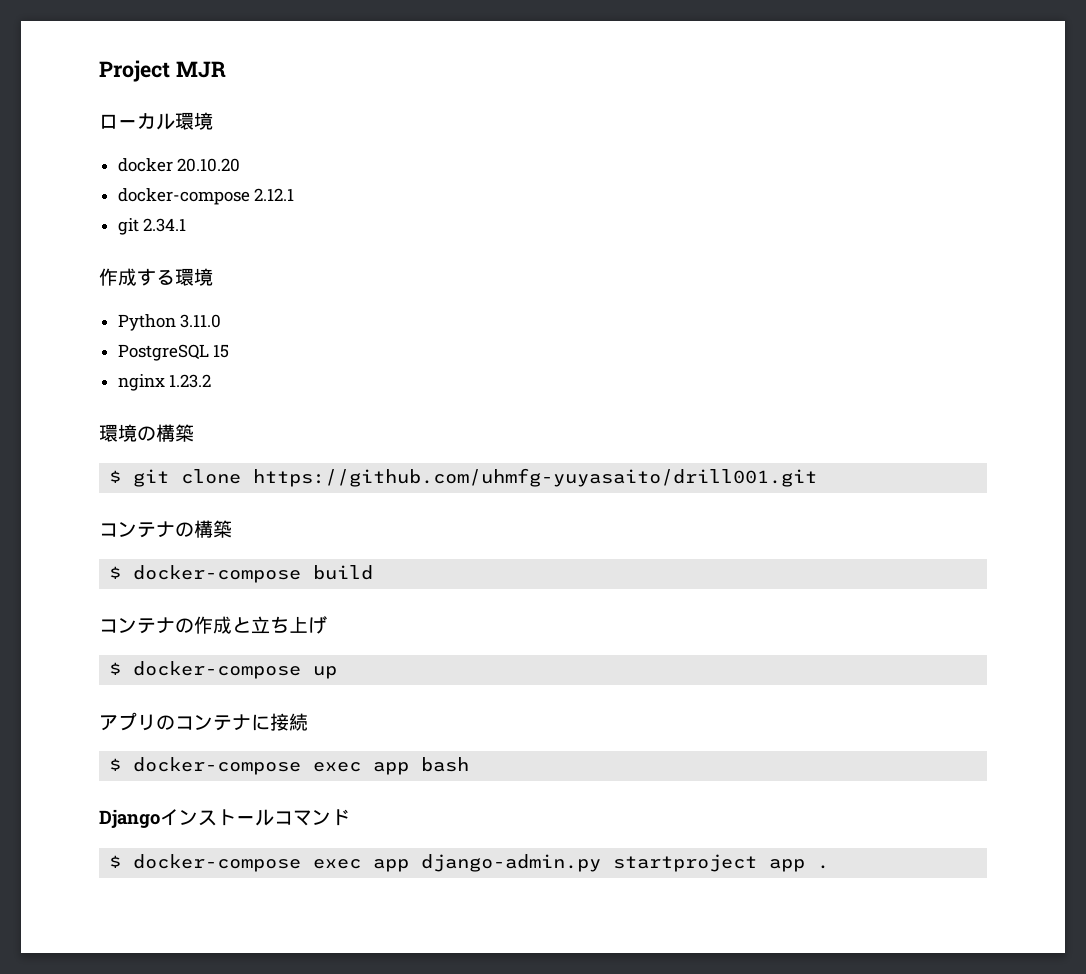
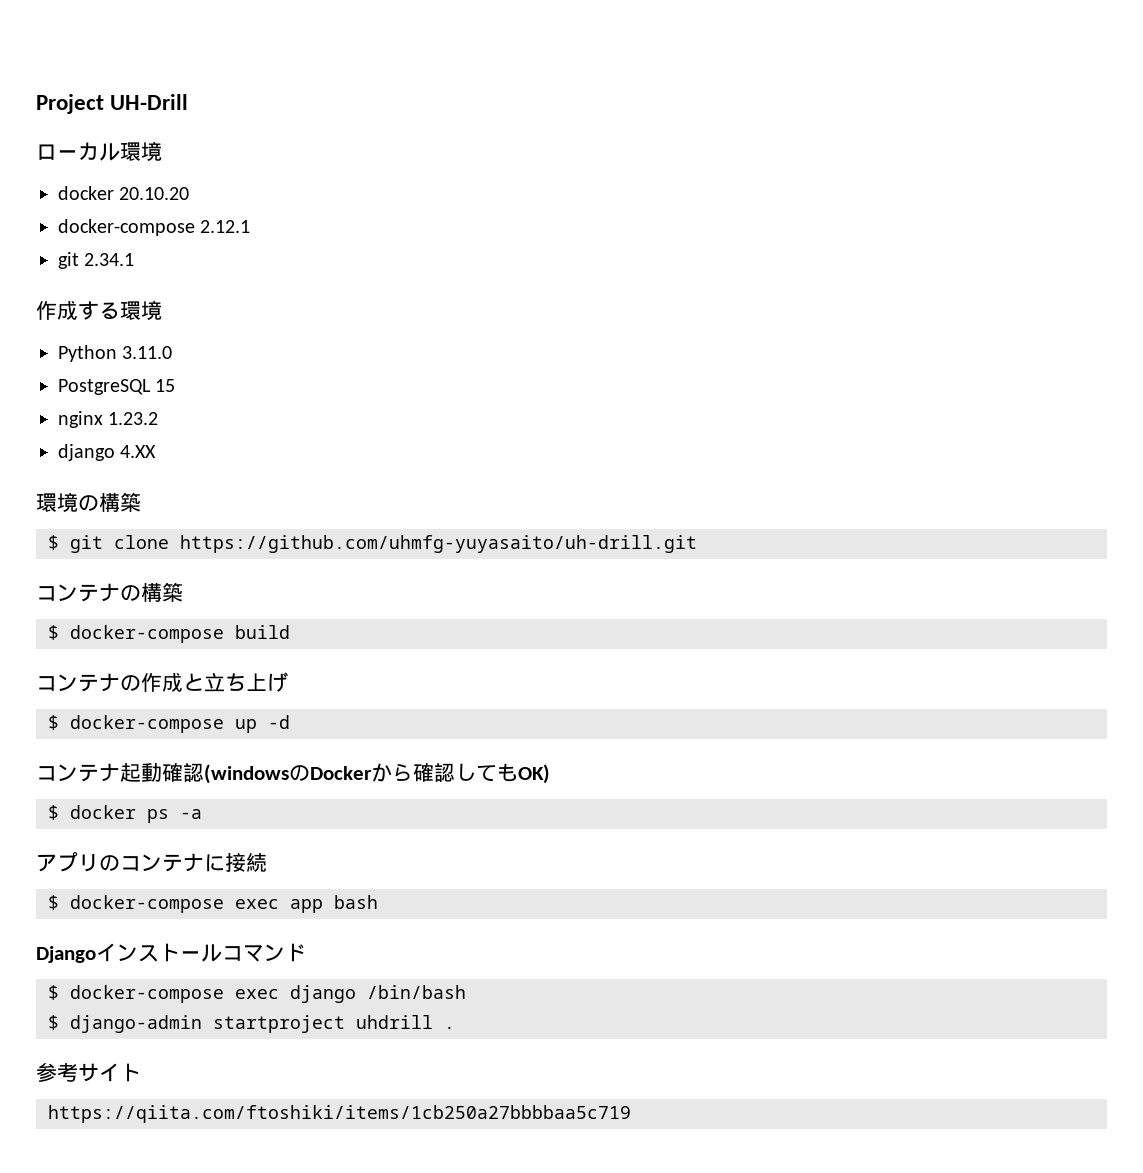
- Project MJR
+ Project UH-Drill
+ django 4.XX
- $ git clone https://github.com/uhmfg-yuyasaito/drill001.git
+ $ git clone https://github.com/uhmfg-yuyasaito/uh-drill.git
- $ docker-compose up
+ $ docker-compose up -d
+ コンテナ起動確認(windowsのDockerから確認してもOK)
+ $ docker ps -a
- $ docker-compose exec app django-admin.py startproject app .
+ $ docker-compose exec django /bin/bash
+ $ django-admin startproject uhdrill .
+ 参考サイト
+ https://qiita.com/ftoshiki/items/1cb250a27bbbbaa5c719

